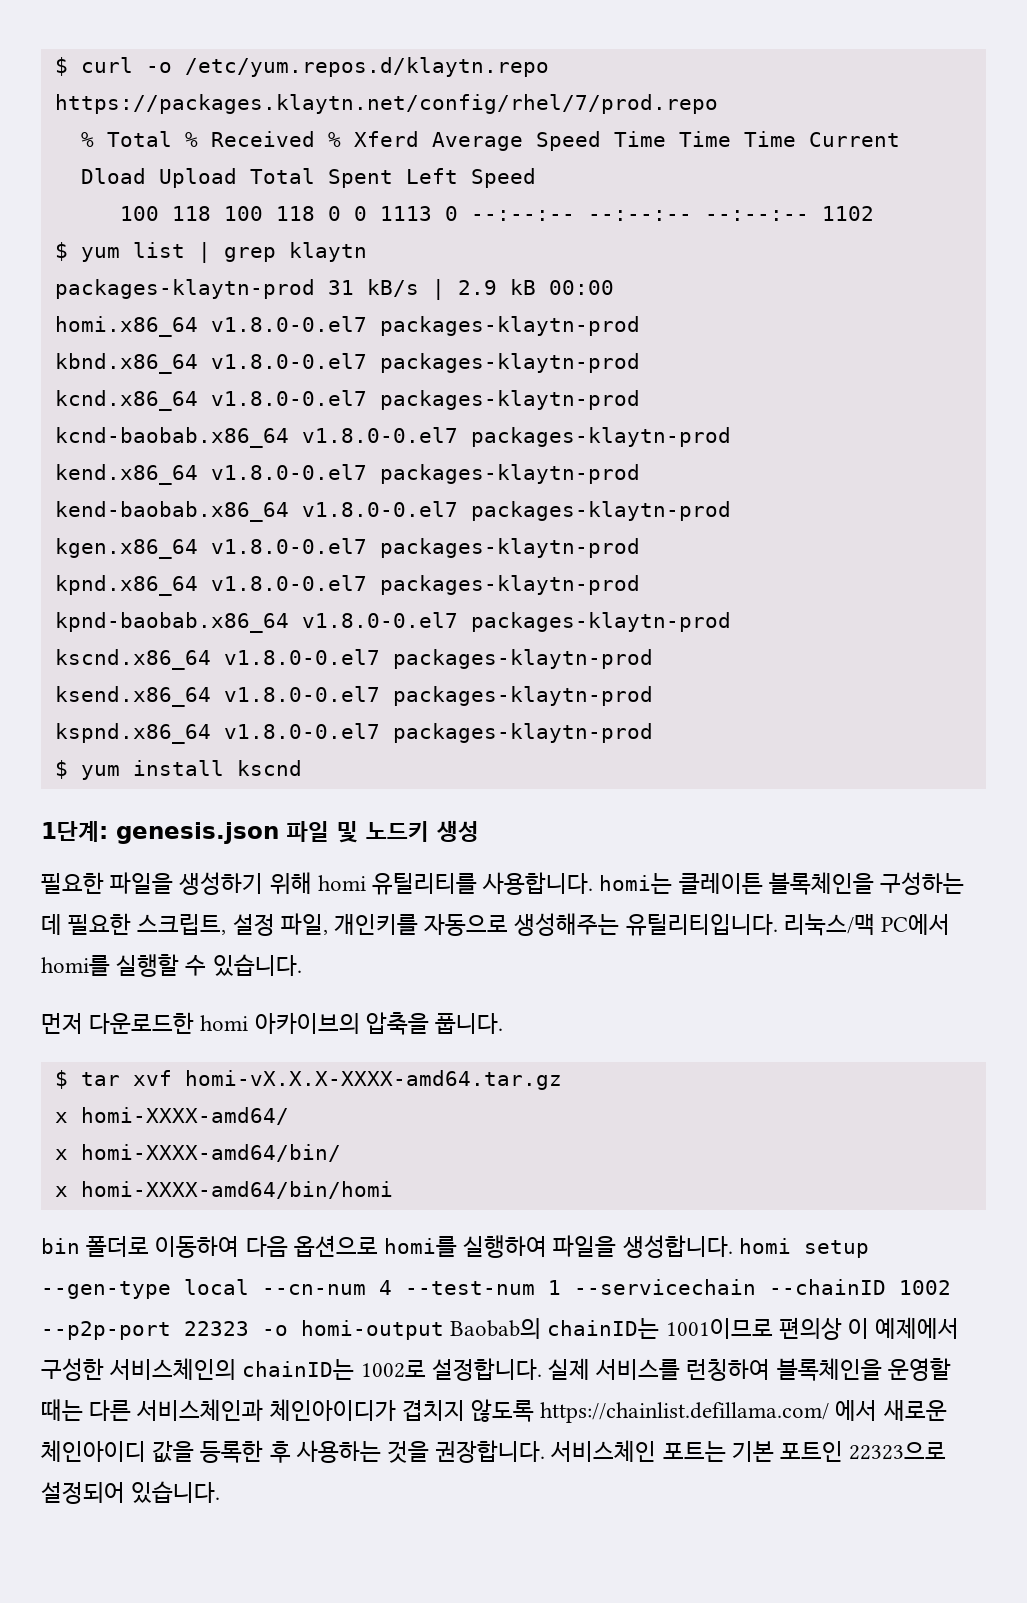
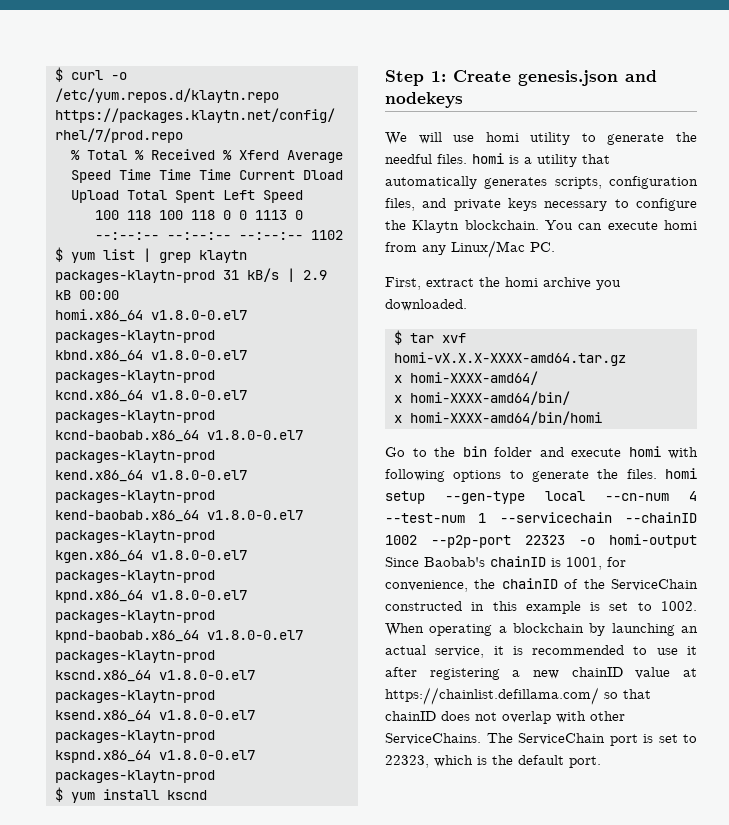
- 1단계: genesis.json 파일 및 노드키 생성
- 필요한 파일을 생성하기 위해 homi 유틸리티를 사용합니다. homi는 클레이튼 블록체인을 구성하는 데 필요한 스크립트, 설정 파일, 개인키를 자동으로 생성해주는 유틸리티입니다. 리눅스/맥 PC에서 homi를 실행할 수 있습니다.
- 먼저 다운로드한 homi 아카이브의 압축을 풉니다.
+ Step 1: Create genesis.json and nodekeys
+ We will use homi utility to generate the needful files. homi is a utility that automatically generates scripts, configuration files, and private keys necessary to configure the Klaytn blockchain. You can execute homi from any Linux/Mac PC.
+ First, extract the homi archive you downloaded.
- bin 폴더로 이동하여 다음 옵션으로 homi를 실행하여 파일을 생성합니다. homi setup --gen-type local --cn-num 4 --test-num 1 --servicechain --chainID 1002 --p2p-port 22323 -o homi-output Baobab의 chainID는 1001이므로 편의상 이 예제에서 구성한 서비스체인의 chainID는 1002로 설정합니다. 실제 서비스를 런칭하여 블록체인을 운영할 때는 다른 서비스체인과 체인아이디가 겹치지 않도록 https://chainlist.defillama.com/ 에서 새로운 체인아이디 값을 등록한 후 사용하는 것을 권장합니다. 서비스체인 포트는 기본 포트인 22323으로 설정되어 있습니다.
+ Go to the bin folder and execute homi with following options to generate the files. homi setup --gen-type local --cn-num 4 --test-num 1 --servicechain --chainID 1002 --p2p-port 22323 -o homi-output Since Baobab's chainID is 1001, for convenience, the chainID of the ServiceChain constructed in this example is set to 1002. When operating a blockchain by launching an actual service, it is recommended to use it after registering a new chainID value at https://chainlist.defillama.com/ so that chainID does not overlap with other ServiceChains. The ServiceChain port is set to 22323, which is the default port.

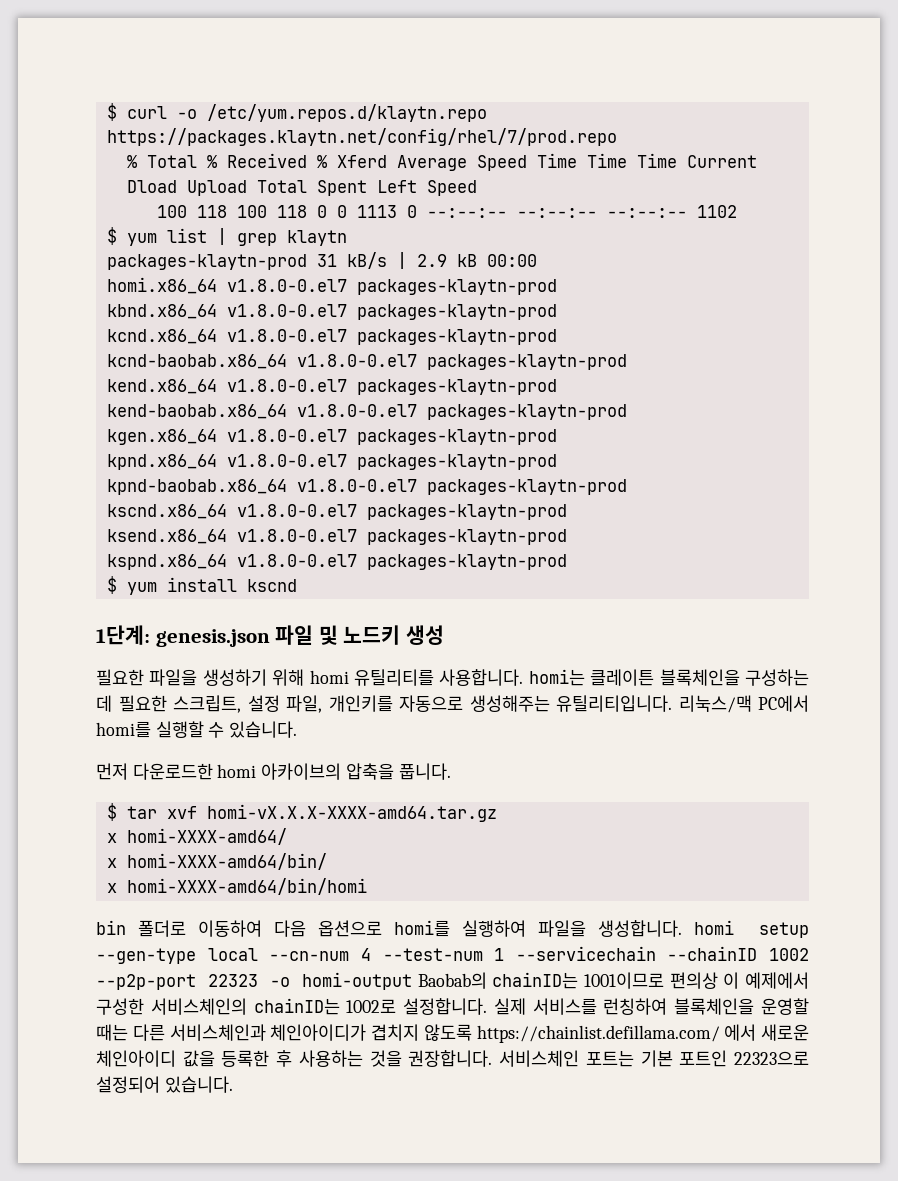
- Step 1: Create genesis.json and nodekeys
- We will use homi utility to generate the needful files. homi is a utility that automatically generates scripts, configuration files, and private keys necessary to configure the Klaytn blockchain. You can execute homi from any Linux/Mac PC.
- First, extract the homi archive you downloaded.
+ 1단계: genesis.json 파일 및 노드키 생성
+ 필요한 파일을 생성하기 위해 homi 유틸리티를 사용합니다. homi는 클레이튼 블록체인을 구성하는 데 필요한 스크립트, 설정 파일, 개인키를 자동으로 생성해주는 유틸리티입니다. 리눅스/맥 PC에서 homi를 실행할 수 있습니다.
+ 먼저 다운로드한 homi 아카이브의 압축을 풉니다.
- Go to the bin folder and execute homi with following options to generate the files. homi setup --gen-type local --cn-num 4 --test-num 1 --servicechain --chainID 1002 --p2p-port 22323 -o homi-output Since Baobab's chainID is 1001, for convenience, the chainID of the ServiceChain constructed in this example is set to 1002. When operating a blockchain by launching an actual service, it is recommended to use it after registering a new chainID value at https://chainlist.defillama.com/ so that chainID does not overlap with other ServiceChains. The ServiceChain port is set to 22323, which is the default port.
+ bin 폴더로 이동하여 다음 옵션으로 homi를 실행하여 파일을 생성합니다. homi setup --gen-type local --cn-num 4 --test-num 1 --servicechain --chainID 1002 --p2p-port 22323 -o homi-output Baobab의 chainID는 1001이므로 편의상 이 예제에서 구성한 서비스체인의 chainID는 1002로 설정합니다. 실제 서비스를 런칭하여 블록체인을 운영할 때는 다른 서비스체인과 체인아이디가 겹치지 않도록 https://chainlist.defillama.com/ 에서 새로운 체인아이디 값을 등록한 후 사용하는 것을 권장합니다. 서비스체인 포트는 기본 포트인 22323으로 설정되어 있습니다.

